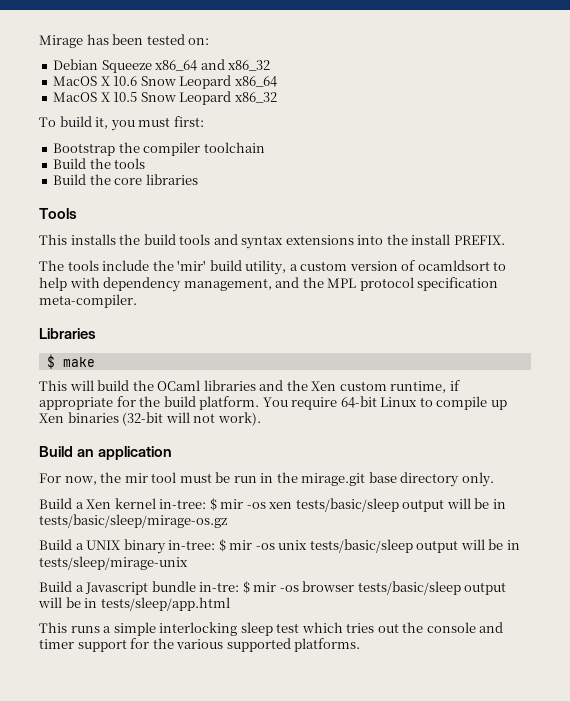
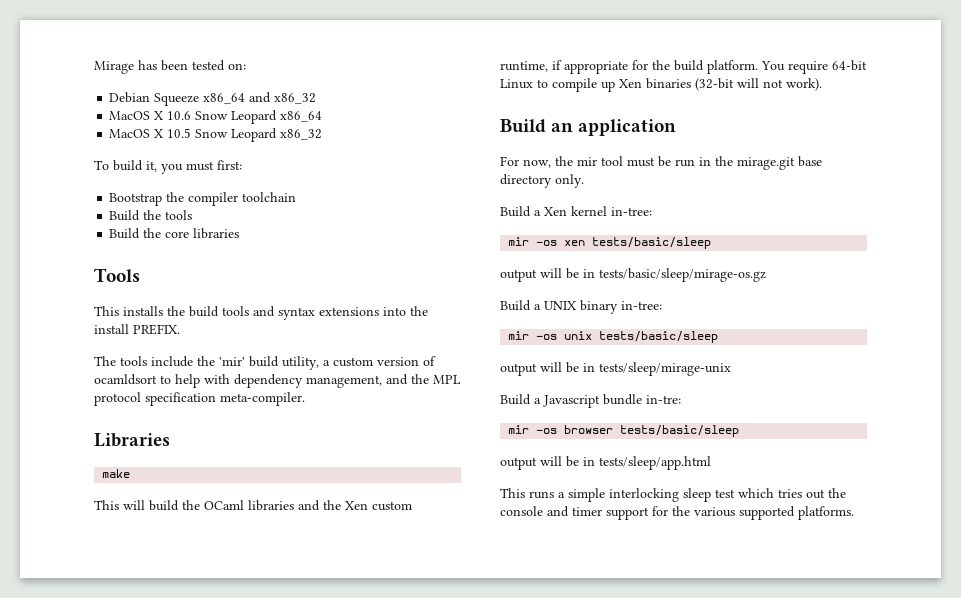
- $ make
+ make
- Build a Xen kernel in-tree: $ mir -os xen tests/basic/sleep output will be in tests/basic/sleep/mirage-os.gz
+ Build a Xen kernel in-tree:
+ mir -os xen tests/basic/sleep
+ output will be in tests/basic/sleep/mirage-os.gz
- Build a UNIX binary in-tree: $ mir -os unix tests/basic/sleep output will be in tests/sleep/mirage-unix
+ Build a UNIX binary in-tree:
+ mir -os unix tests/basic/sleep
+ output will be in tests/sleep/mirage-unix
- Build a Javascript bundle in-tre: $ mir -os browser tests/basic/sleep output will be in tests/sleep/app.html
+ Build a Javascript bundle in-tre:
+ mir -os browser tests/basic/sleep
+ output will be in tests/sleep/app.html

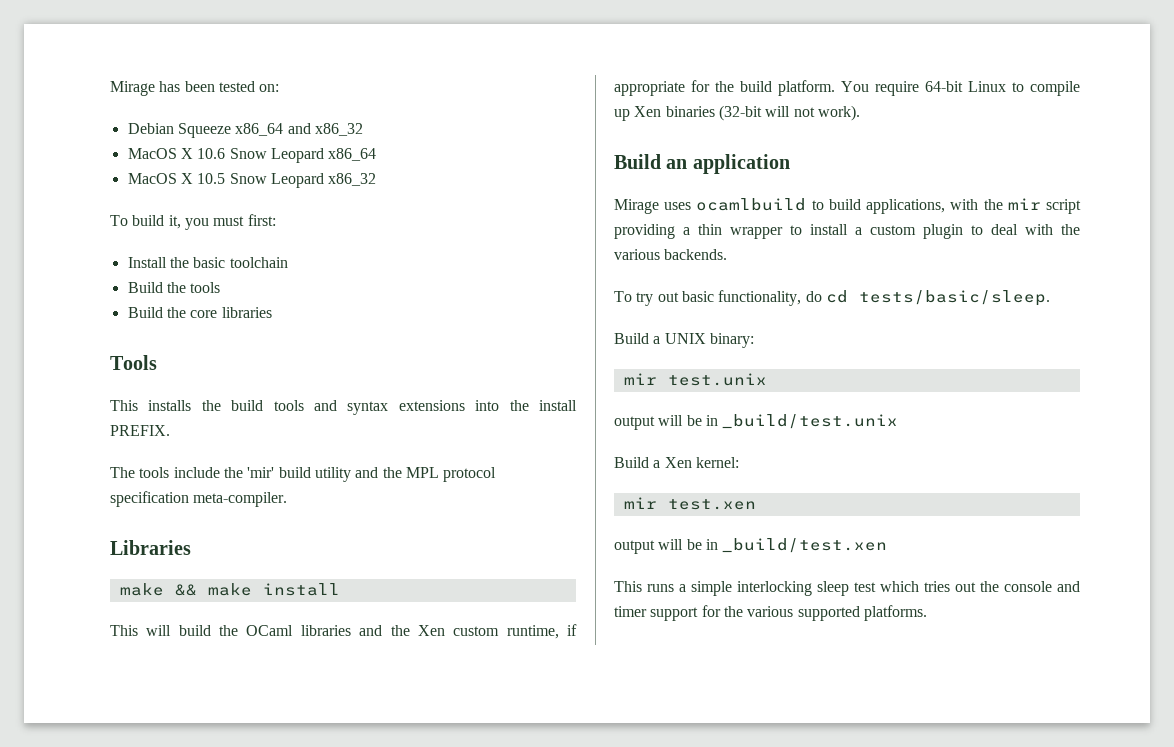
- Bootstrap the compiler toolchain
+ Install the basic toolchain
- The tools include the 'mir' build utility, a custom version of ocamldsort to help with dependency management, and the MPL protocol specification meta-compiler.
+ The tools include the 'mir' build utility and the MPL protocol specification meta-compiler.
- make
+ make && make install
- For now, the mir tool must be run in the mirage.git base directory only.
- Build a Xen kernel in-tree:
- mir -os xen tests/basic/sleep
- output will be in tests/basic/sleep/mirage-os.gz
- Build a UNIX binary in-tree:
- mir -os unix tests/basic/sleep
- output will be in tests/sleep/mirage-unix
- Build a Javascript bundle in-tre:
- mir -os browser tests/basic/sleep
- output will be in tests/sleep/app.html
+ Mirage uses ocamlbuild to build applications, with the mir script providing a thin wrapper to install a custom plugin to deal with the various backends.
+ To try out basic functionality, do cd tests/basic/sleep.
+ Build a UNIX binary:
+ mir test.unix
+ output will be in _build/test.unix
+ Build a Xen kernel:
+ mir test.xen
+ output will be in _build/test.xen

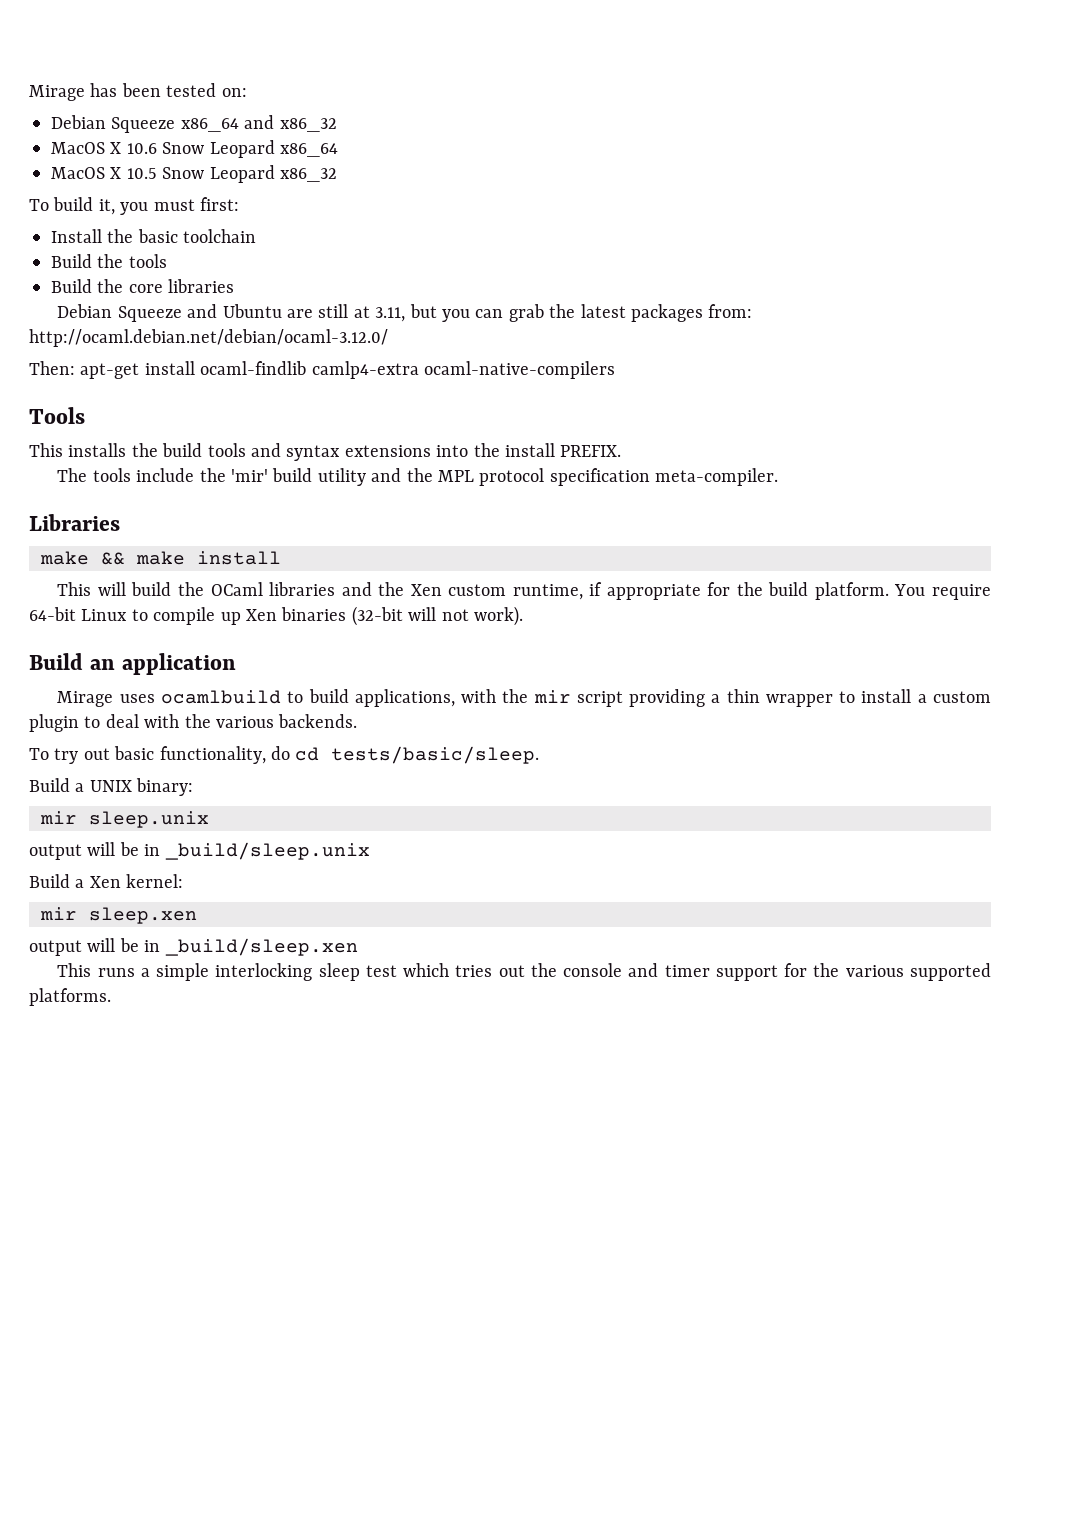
+ Debian Squeeze and Ubuntu are still at 3.11, but you can grab the latest packages from: http://ocaml.debian.net/debian/ocaml-3.12.0/
+ Then: apt-get install ocaml-findlib camlp4-extra ocaml-native-compilers
- mir test.unix
- output will be in _build/test.unix
+ mir sleep.unix
+ output will be in _build/sleep.unix
- mir test.xen
- output will be in _build/test.xen
+ mir sleep.xen
+ output will be in _build/sleep.xen

